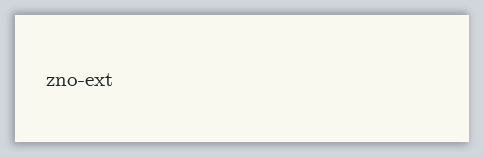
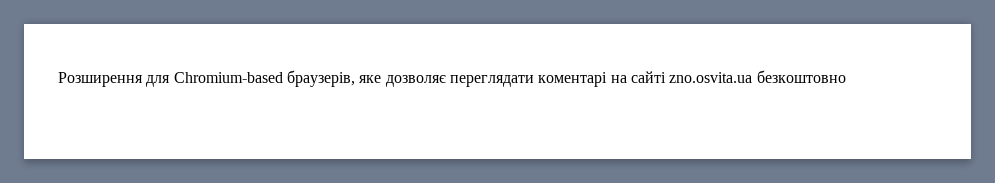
- zno-ext
+ Розширення для Chromium-based браузерів, яке дозволяє переглядати коментарі на сайті zno.osvita.ua безкоштовно

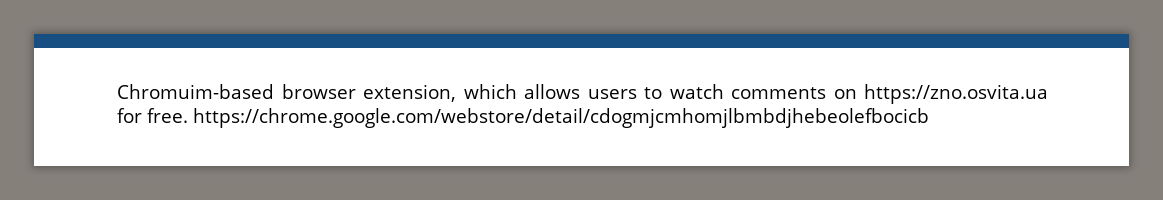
- Розширення для Chromium-based браузерів, яке дозволяє переглядати коментарі на сайті zno.osvita.ua безкоштовно
+ Chromuim-based browser extension, which allows users to watch comments on https://zno.osvita.ua for free. https://chrome.google.com/webstore/detail/cdogmjcmhomjlbmbdjhebeolefbocicb

